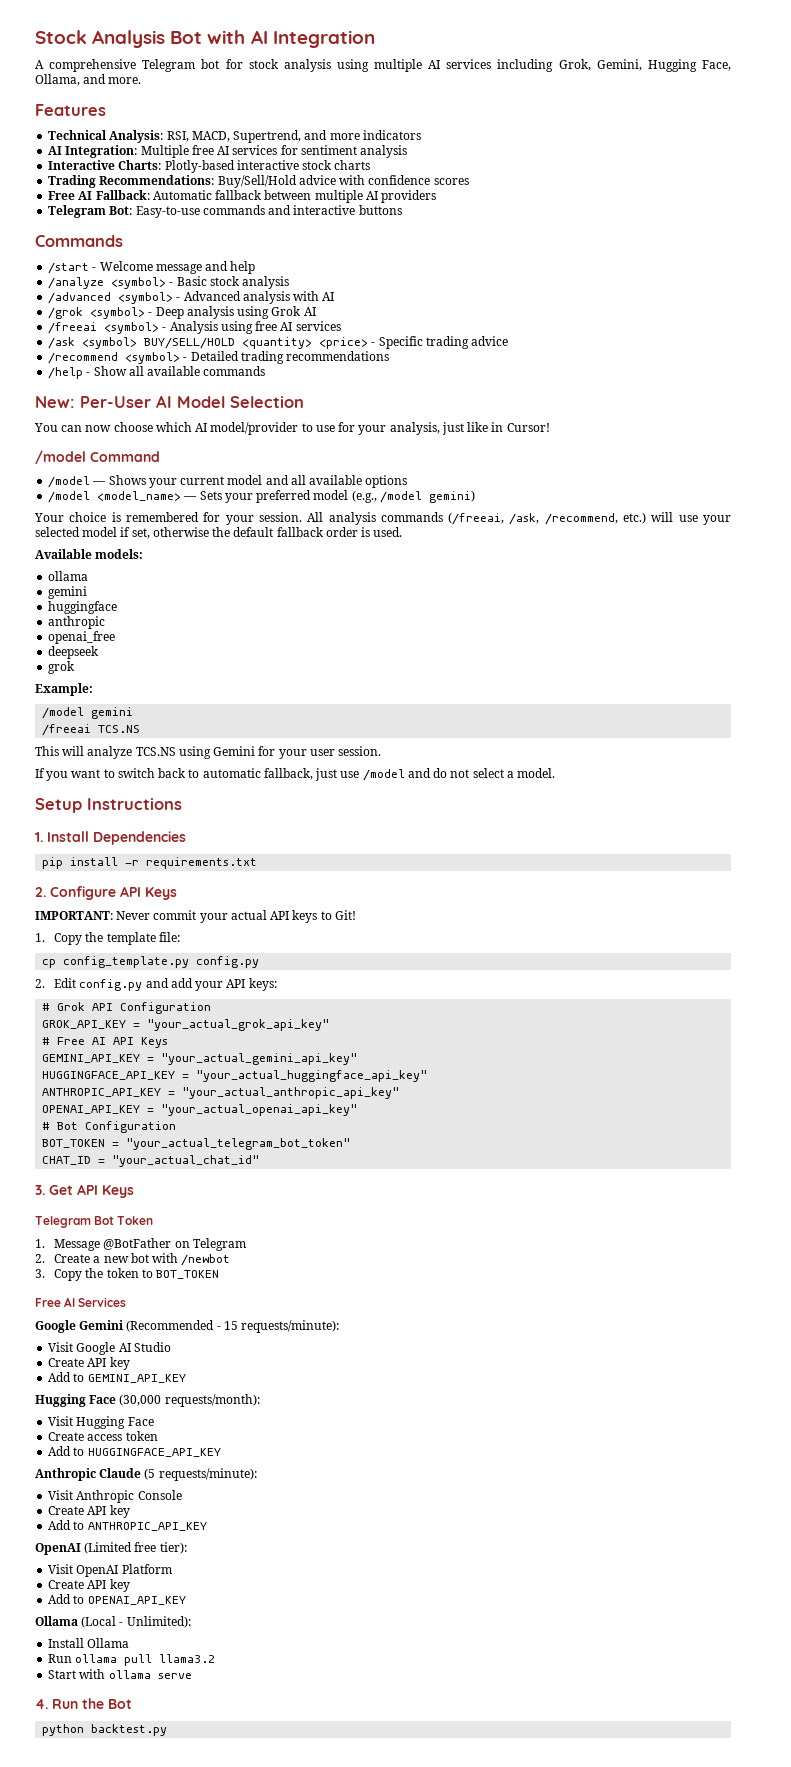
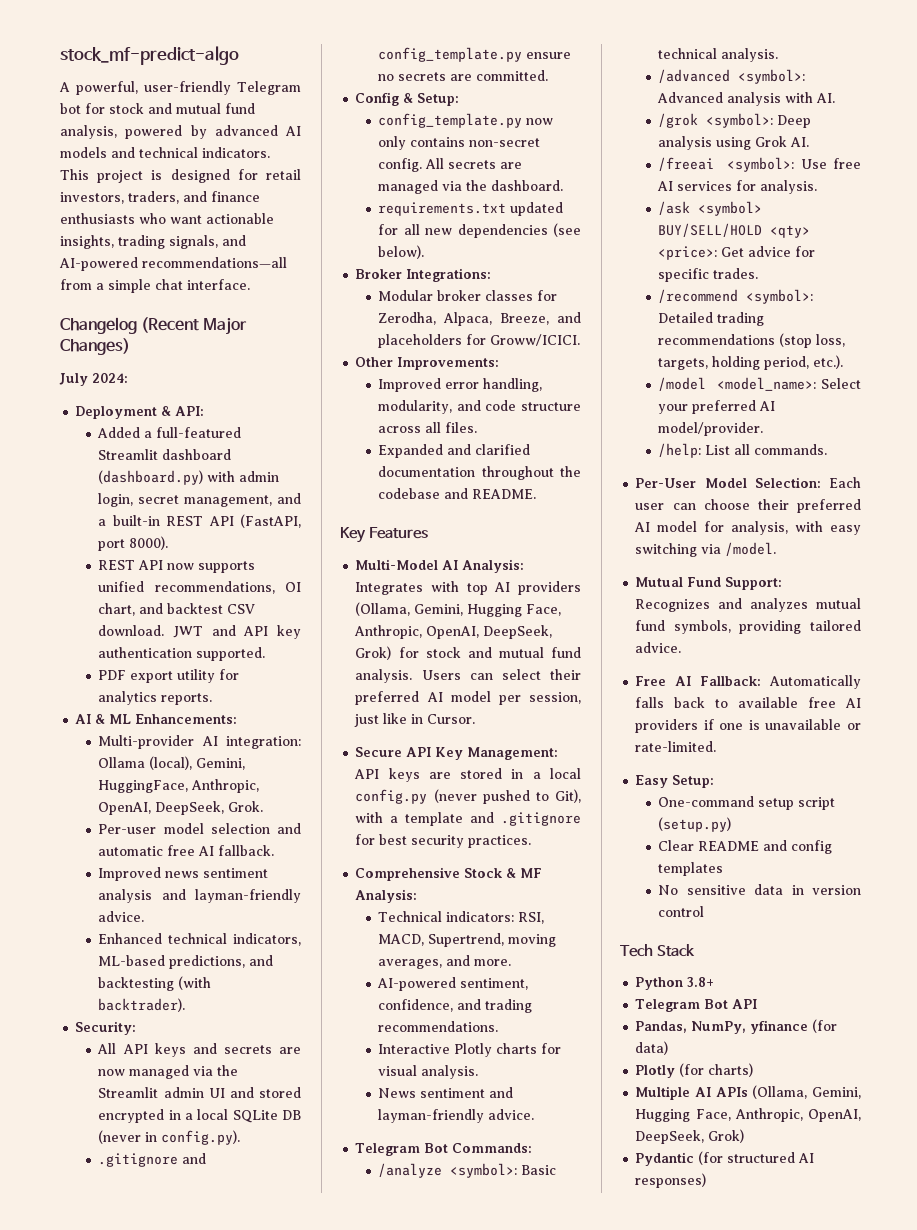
- Stock Analysis Bot with AI Integration
+ stock_mf-predict-algo
- A comprehensive Telegram bot for stock analysis using multiple AI services including Grok, Gemini, Hugging Face, Ollama, and more.
- Features
- Technical Analysis: RSI, MACD, Supertrend, and more indicators
- AI Integration: Multiple free AI services for sentiment analysis
- Interactive Charts: Plotly-based interactive stock charts
- Trading Recommendations: Buy/Sell/Hold advice with confidence scores
- Free AI Fallback: Automatic fallback between multiple AI providers
- Telegram Bot: Easy-to-use commands and interactive buttons
- Commands
- /start - Welcome message and help
- /analyze <symbol> - Basic stock analysis
- /advanced <symbol> - Advanced analysis with AI
- /grok <symbol> - Deep analysis using Grok AI
- /freeai <symbol> - Analysis using free AI services
- /ask <symbol> BUY/SELL/HOLD <quantity> <price> - Specific trading advice
- /recommend <symbol> - Detailed trading recommendations
- /help - Show all available commands
- New: Per-User AI Model Selection
- You can now choose which AI model/provider to use for your analysis, just like in Cursor!
- /model Command
- /model — Shows your current model and all available options
- /model <model_name> — Sets your preferred model (e.g., /model gemini)
- Your choice is remembered for your session. All analysis commands (/freeai, /ask, /recommend, etc.) will use your selected model if set, otherwise the default fallback order is used.
- Available models:
- ollama
- gemini
- huggingface
- anthropic
- openai_free
- deepseek
- grok
- Example:
- /model gemini
- /freeai TCS.NS
- This will analyze TCS.NS using Gemini for your user session.
- If you want to switch back to automatic fallback, just use /model and do not select a model.
- Setup Instructions
- 1. Install Dependencies
- pip install -r requirements.txt
- 2. Configure API Keys
- IMPORTANT: Never commit your actual API keys to Git!
- 1. Copy the template file:
- cp config_template.py config.py
- 2. Edit config.py and add your API keys:
- # Grok API Configuration
- GROK_API_KEY = "your_actual_grok_api_key"
- # Free AI API Keys
- GEMINI_API_KEY = "your_actual_gemini_api_key"
- HUGGINGFACE_API_KEY = "your_actual_huggingface_api_key"
- ANTHROPIC_API_KEY = "your_actual_anthropic_api_key"
- OPENAI_API_KEY = "your_actual_openai_api_key"
- # Bot Configuration
- BOT_TOKEN = "your_actual_telegram_bot_token"
- CHAT_ID = "your_actual_chat_id"
- 3. Get API Keys
- Telegram Bot Token
- 1. Message @BotFather on Telegram
- 2. Create a new bot with /newbot
- 3. Copy the token to BOT_TOKEN
- Free AI Services
- Google Gemini (Recommended - 15 requests/minute):
- Visit Google AI Studio
- Create API key
- Add to GEMINI_API_KEY
- Hugging Face (30,000 requests/month):
- Visit Hugging Face
- Create access token
- Add to HUGGINGFACE_API_KEY
- Anthropic Claude (5 requests/minute):
- Visit Anthropic Console
- Create API key
- Add to ANTHROPIC_API_KEY
- OpenAI (Limited free tier):
- Visit OpenAI Platform
- Create API key
- Add to OPENAI_API_KEY
- Ollama (Local - Unlimited):
- Install Ollama
- Run ollama pull llama3.2
- Start with ollama serve
- 4. Run the Bot
- python backtest.py
+ A powerful, user-friendly Telegram bot for stock and mutual fund analysis, powered by advanced AI models and technical indicators. This project is designed for retail investors, traders, and finance enthusiasts who want actionable insights, trading signals, and AI-powered recommendations—all from a simple chat interface.
+ Changelog (Recent Major Changes)
+ July 2024:
+ Deployment & API:
+ Added a full-featured Streamlit dashboard (dashboard.py) with admin login, secret management, and a built-in REST API (FastAPI, port 8000).
+ REST API now supports unified recommendations, OI chart, and backtest CSV download. JWT and API key authentication supported.
+ PDF export utility for analytics reports.
+ AI & ML Enhancements:
+ Multi-provider AI integration: Ollama (local), Gemini, HuggingFace, Anthropic, OpenAI, DeepSeek, Grok.
+ Per-user model selection and automatic free AI fallback.
+ Improved news sentiment analysis and layman-friendly advice.
+ Enhanced technical indicators, ML-based predictions, and backtesting (with backtrader).
+ Security:
+ All API keys and secrets are now managed via the Streamlit admin UI and stored encrypted in a local SQLite DB (never in config.py).
+ .gitignore and config_template.py ensure no secrets are committed.
+ Config & Setup:
+ config_template.py now only contains non-secret config. All secrets are managed via the dashboard.
+ requirements.txt updated for all new dependencies (see below).
+ Broker Integrations:
+ Modular broker classes for Zerodha, Alpaca, Breeze, and placeholders for Groww/ICICI.
+ Other Improvements:
+ Improved error handling, modularity, and code structure across all files.
+ Expanded and clarified documentation throughout the codebase and README.
+ Key Features
+ Multi-Model AI Analysis: Integrates with top AI providers (Ollama, Gemini, Hugging Face, Anthropic, OpenAI, DeepSeek, Grok) for stock and mutual fund analysis. Users can select their preferred AI model per session, just like in Cursor.
+ Secure API Key Management: API keys are stored in a local config.py (never pushed to Git), with a template and .gitignore for best security practices.
+ Comprehensive Stock & MF Analysis:
+ Technical indicators: RSI, MACD, Supertrend, moving averages, and more.
+ AI-powered sentiment, confidence, and trading recommendations.
+ Interactive Plotly charts for visual analysis.
+ News sentiment and layman-friendly advice.
+ Telegram Bot Commands:
+ /analyze <symbol>: Basic technical analysis.
+ /advanced <symbol>: Advanced analysis with AI.
+ /grok <symbol>: Deep analysis using Grok AI.
+ /freeai <symbol>: Use free AI services for analysis.
+ /ask <symbol> BUY/SELL/HOLD <qty> <price>: Get advice for specific trades.
+ /recommend <symbol>: Detailed trading recommendations (stop loss, targets, holding period, etc.).
+ /model <model_name>: Select your preferred AI model/provider.
+ /help: List all commands.
+ Per-User Model Selection: Each user can choose their preferred AI model for analysis, with easy switching via /model.
+ Mutual Fund Support: Recognizes and analyzes mutual fund symbols, providing tailored advice.
+ Free AI Fallback: Automatically falls back to available free AI providers if one is unavailable or rate-limited.
+ Easy Setup:
+ One-command setup script (setup.py)
+ Clear README and config templates
+ No sensitive data in version control
+ Tech Stack
+ Python 3.8+
+ Telegram Bot API
+ Pandas, NumPy, yfinance (for data)
+ Plotly (for charts)
+ Multiple AI APIs (Ollama, Gemini, Hugging Face, Anthropic, OpenAI, DeepSeek, Grok)
+ Pydantic (for structured AI responses)

